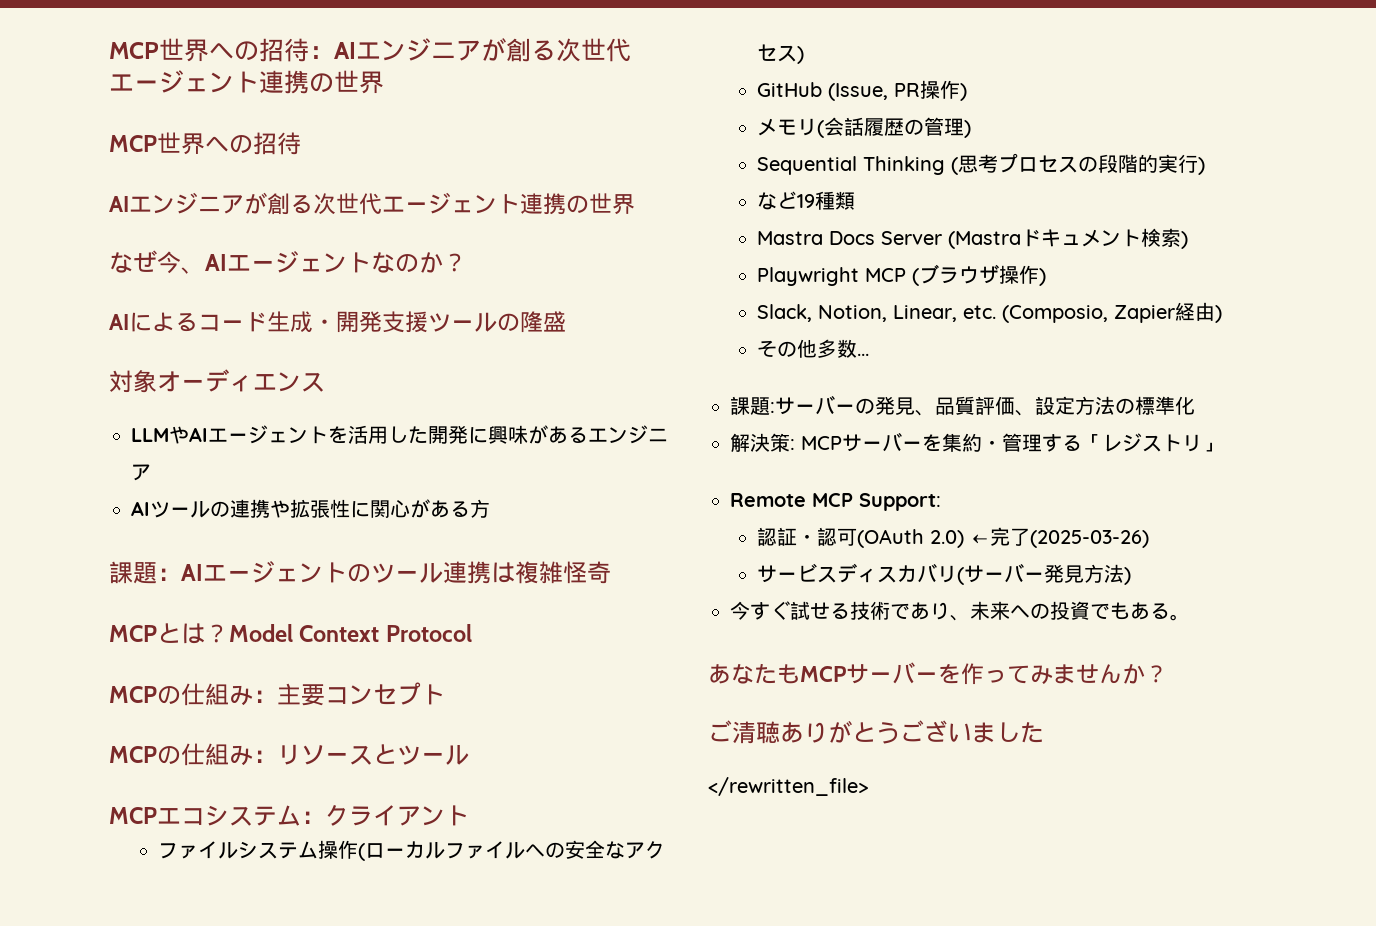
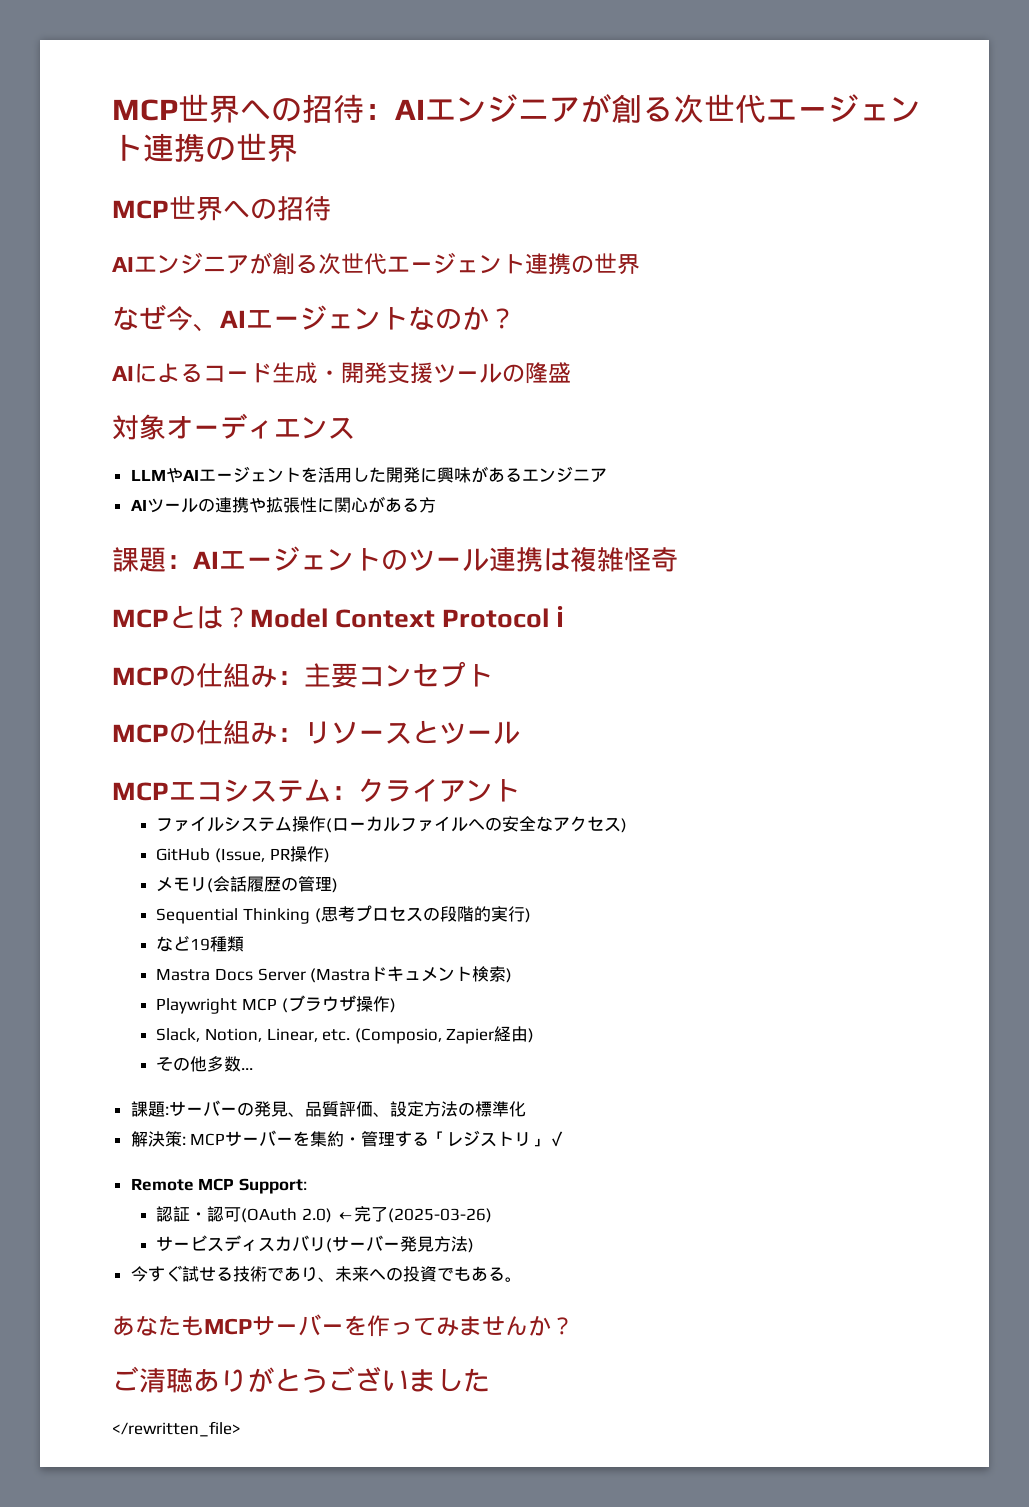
- Model Context Protocol
+ Model Context Protocol ℹ
- 解決策: MCPサーバーを集約・管理する「レジストリ」
+ 解決策: MCPサーバーを集約・管理する「レジストリ」✓

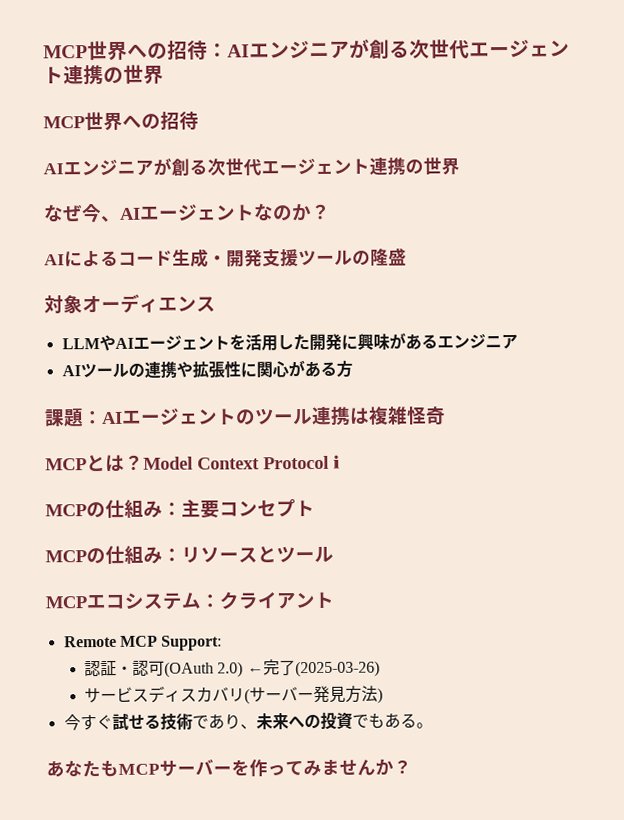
- ファイルシステム操作(ローカルファイルへの安全なアクセス)
- GitHub (Issue, PR操作)
- メモリ(会話履歴の管理)
- Sequential Thinking (思考プロセスの段階的実行)
- など19種類
- Mastra Docs Server (Mastraドキュメント検索)
- Playwright MCP (ブラウザ操作)
- Slack, Notion, Linear, etc. (Composio, Zapier経由)
- その他多数...
- 課題:サーバーの発見、品質評価、設定方法の標準化
- 解決策: MCPサーバーを集約・管理する「レジストリ」✓
- ご清聴ありがとうございました
- </rewritten_file>

